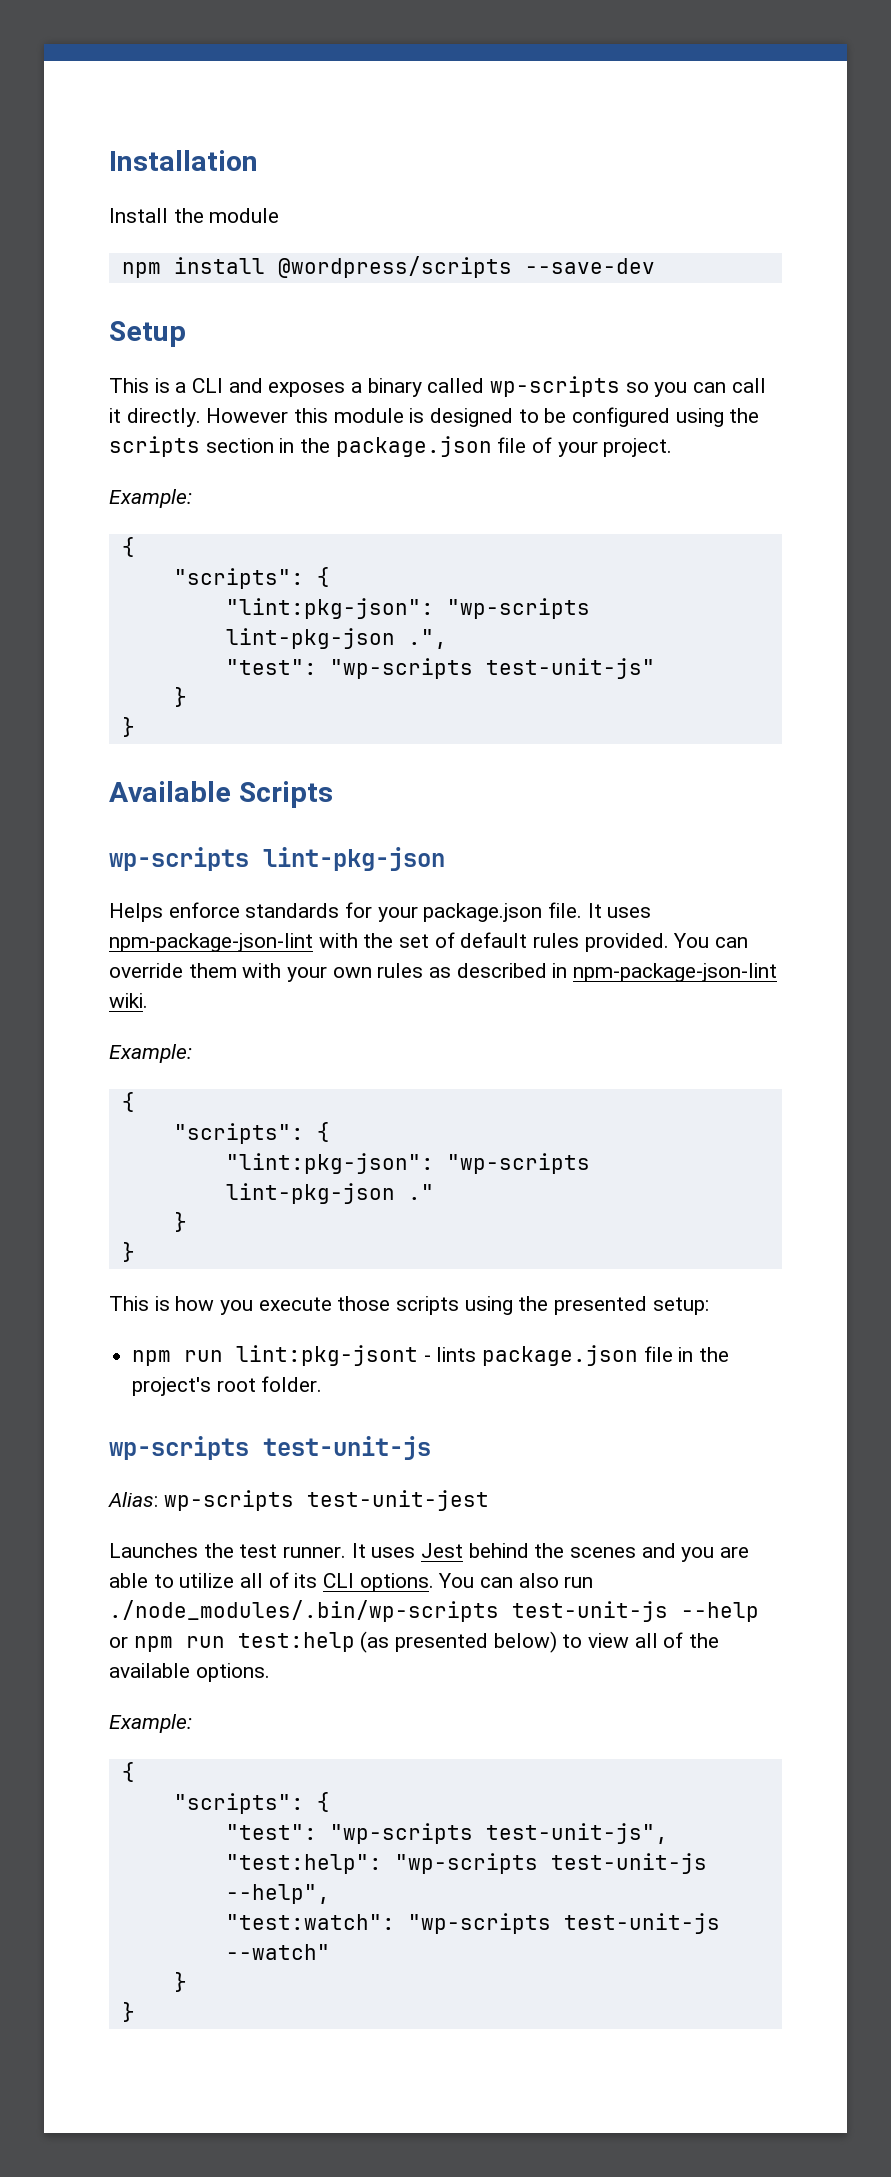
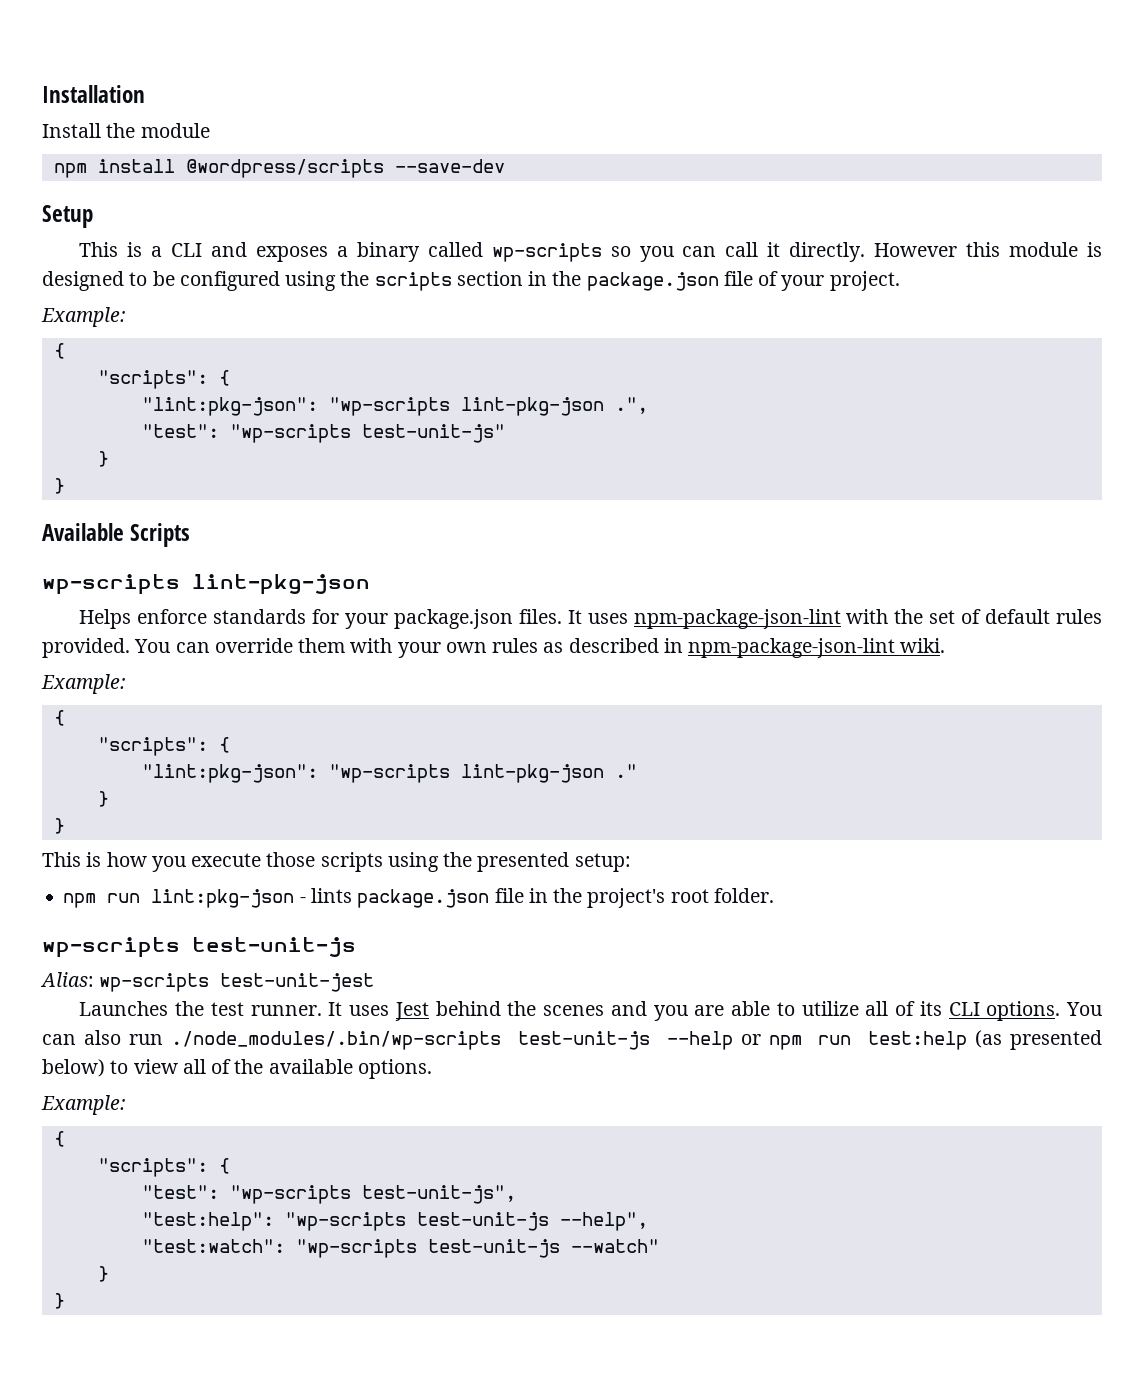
- Helps enforce standards for your package.json file.
+ Helps enforce standards for your package.json files.
- npm run lint:pkg-jsont - lints package.json file in the project's root folder.
+ npm run lint:pkg-json - lints package.json file in the project's root folder.

